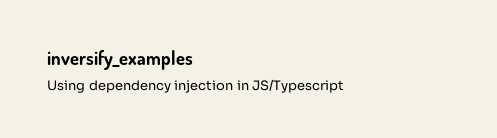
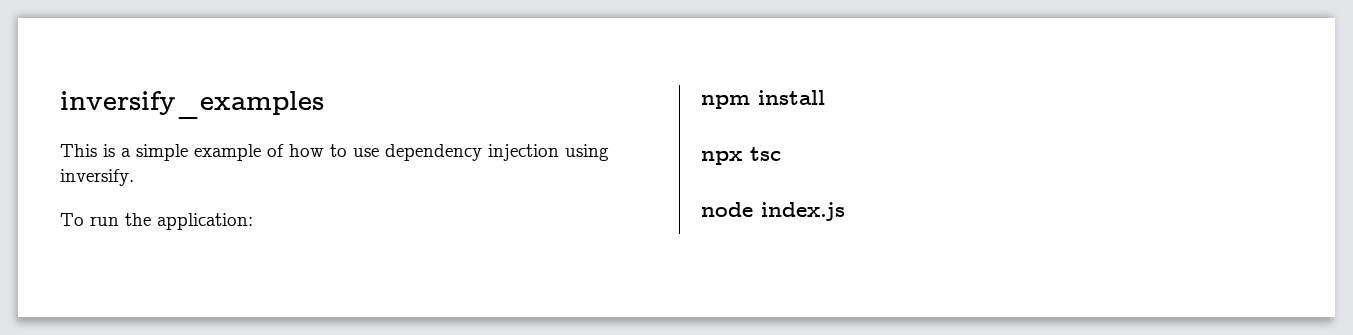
- Using dependency injection in JS/Typescript
+ This is a simple example of how to use dependency injection using inversify.
+ To run the application:
+ npm install
+ npx tsc
+ node index.js

